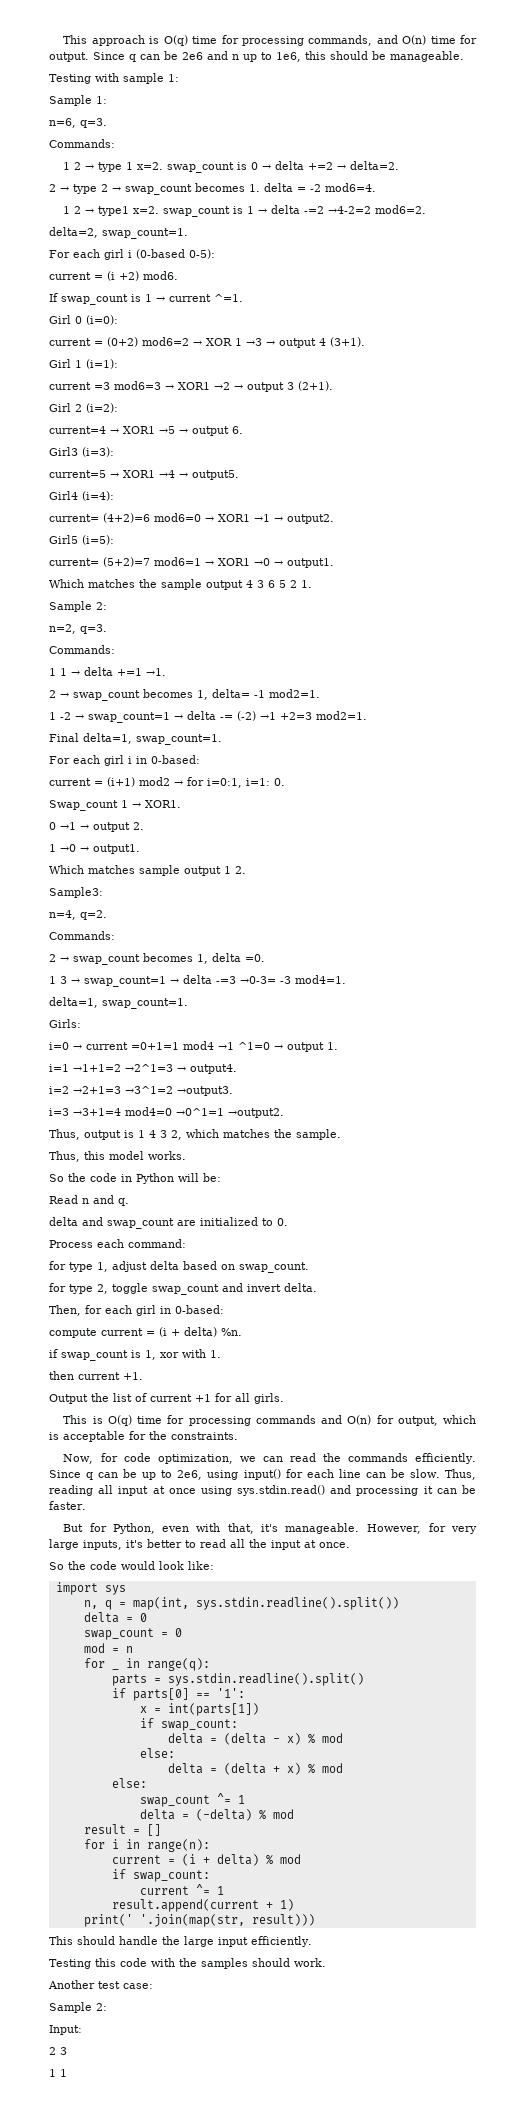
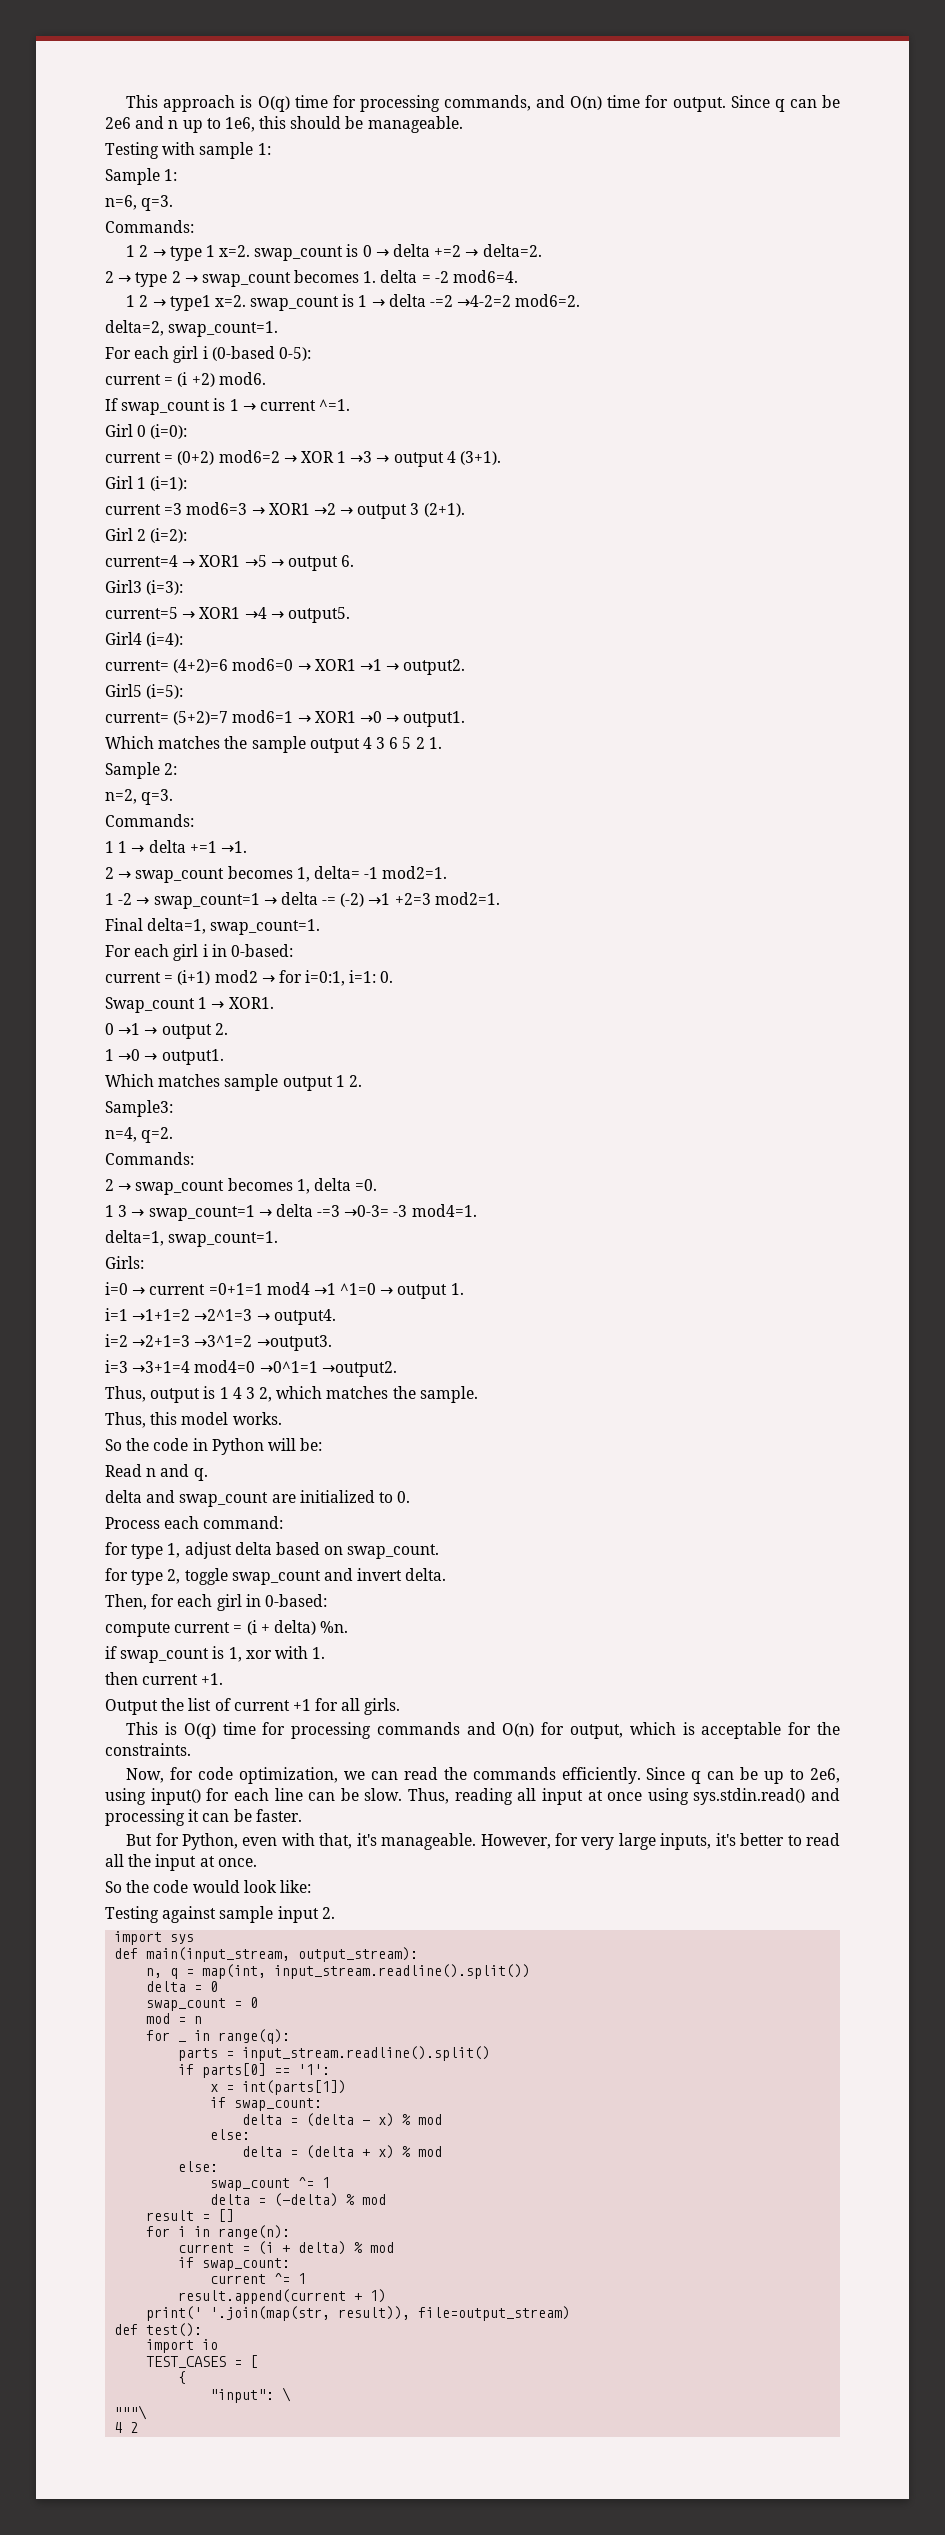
+ Testing against sample input 2.
+ def main(input_stream, output_stream):
- n, q = map(int, sys.stdin.readline().split())
+ n, q = map(int, input_stream.readline().split())
- parts = sys.stdin.readline().split()
+ parts = input_stream.readline().split()
- print(' '.join(map(str, result)))
- This should handle the large input efficiently.
- Testing this code with the samples should work.
- Another test case:
- Sample 2:
- Input:
- 2 3
- 1 1
+ print(' '.join(map(str, result)), file=output_stream)
+ def test():
+ import io
+ TEST_CASES = [
+ {
+ "input": \
+ """\
+ 4 2

